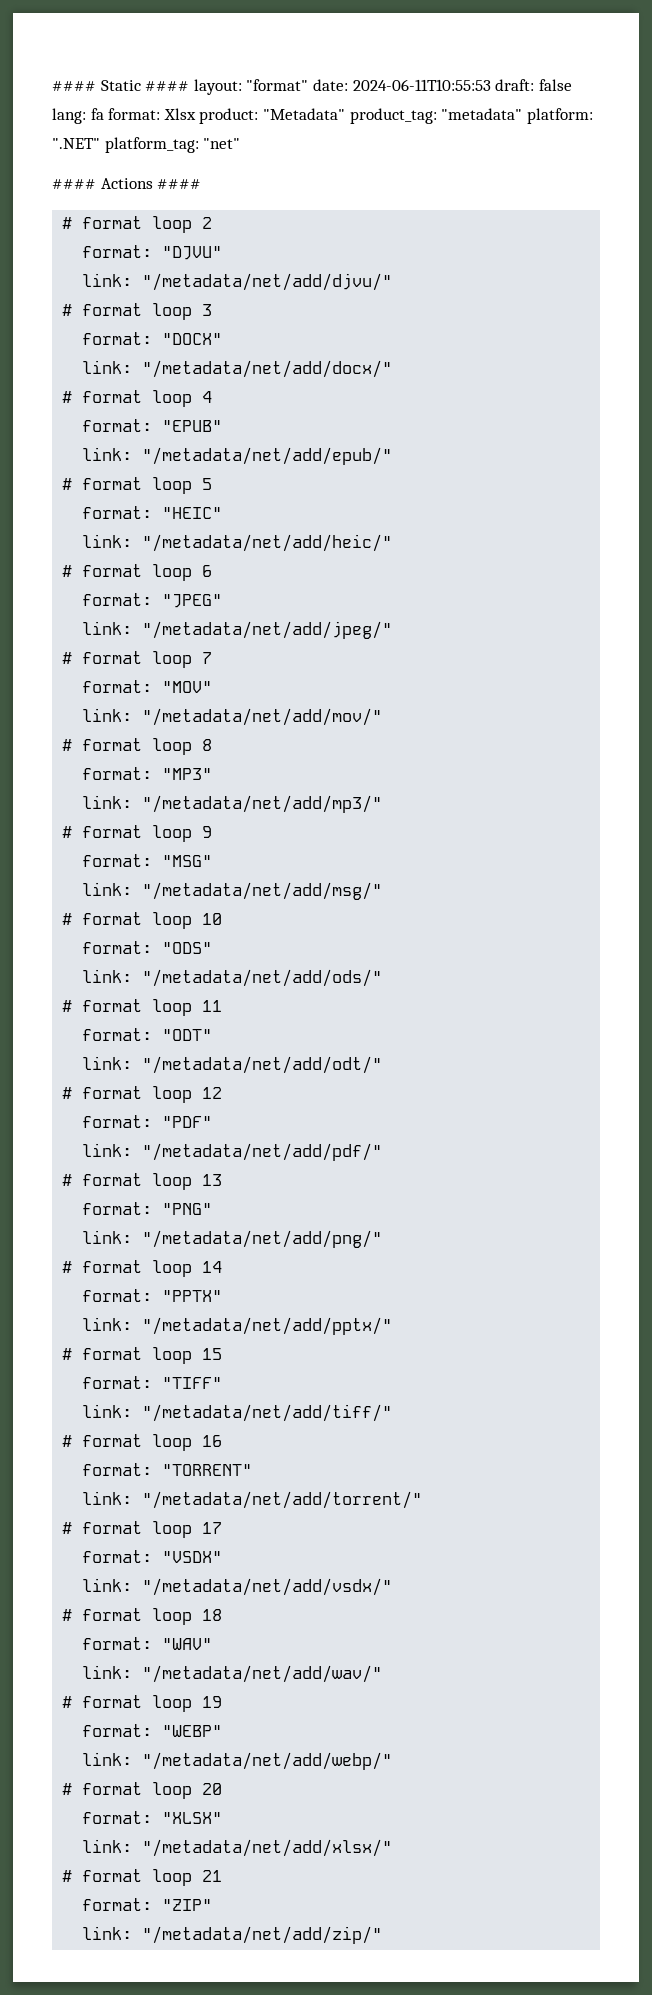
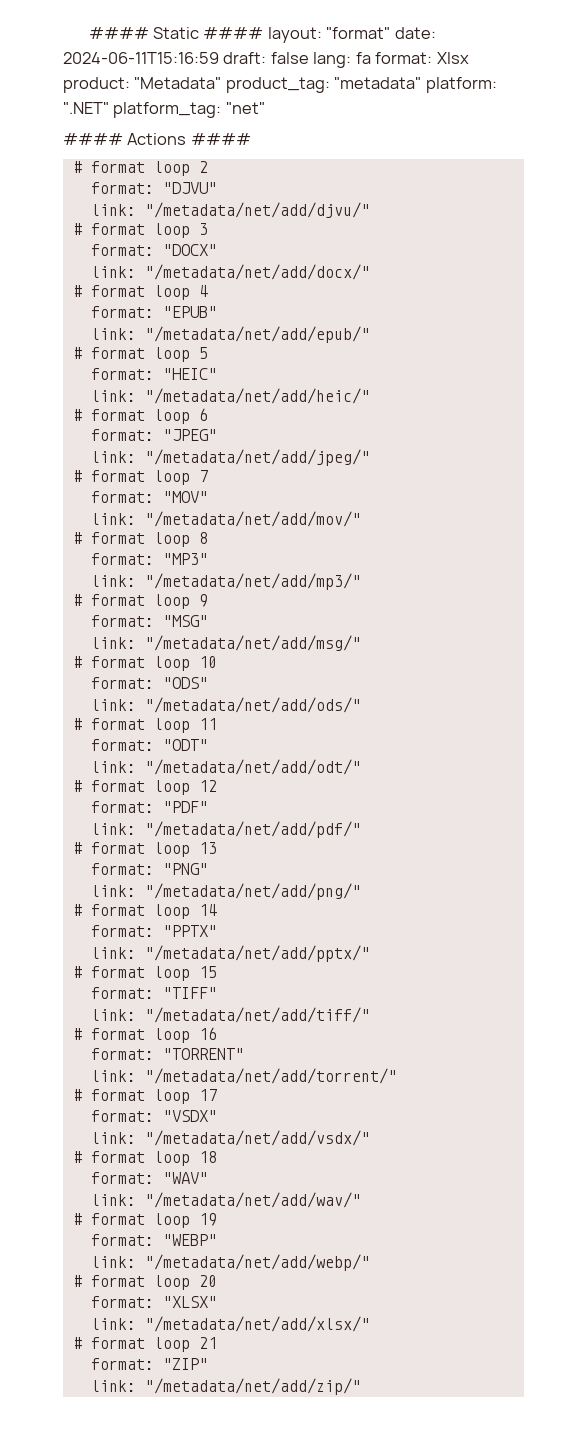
- #### Static #### layout: "format" date: 2024-06-11T10:55:53 draft: false lang: fa format: Xlsx product: "Metadata" product_tag: "metadata" platform: ".NET" platform_tag: "net"
+ #### Static #### layout: "format" date: 2024-06-11T15:16:59 draft: false lang: fa format: Xlsx product: "Metadata" product_tag: "metadata" platform: ".NET" platform_tag: "net"

